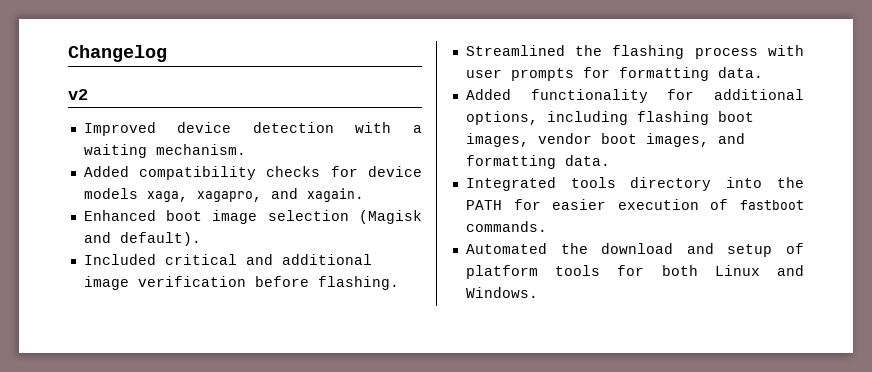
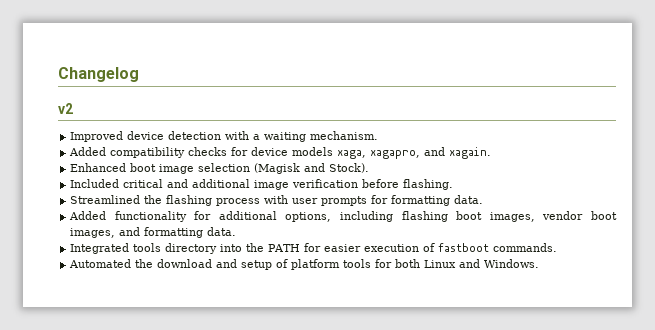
- Enhanced boot image selection (Magisk and default).
+ Enhanced boot image selection (Magisk and Stock).

